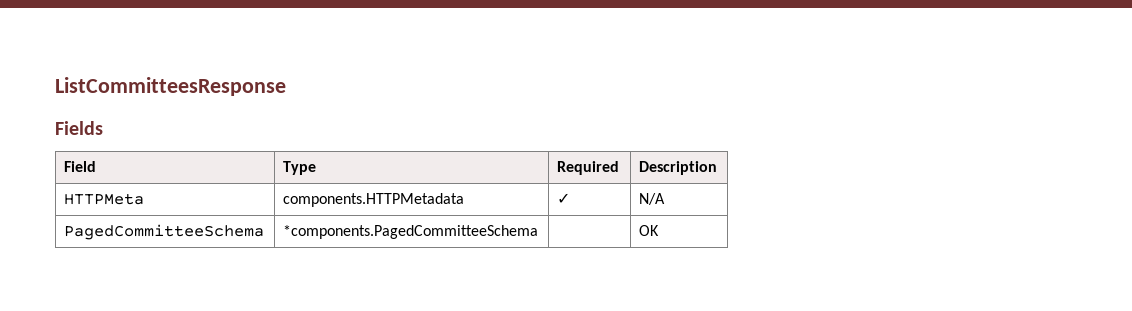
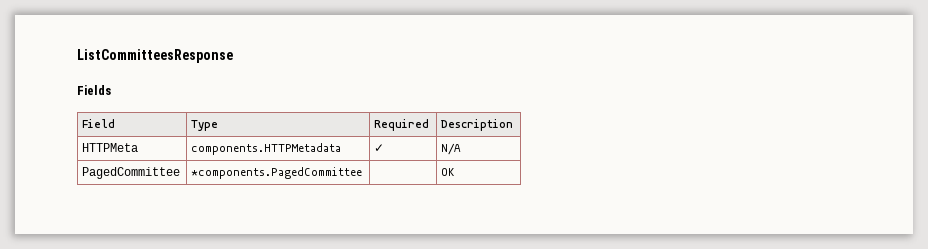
- PagedCommitteeSchema | *components.PagedCommitteeSchema | | OK
+ PagedCommittee | *components.PagedCommittee | | OK

